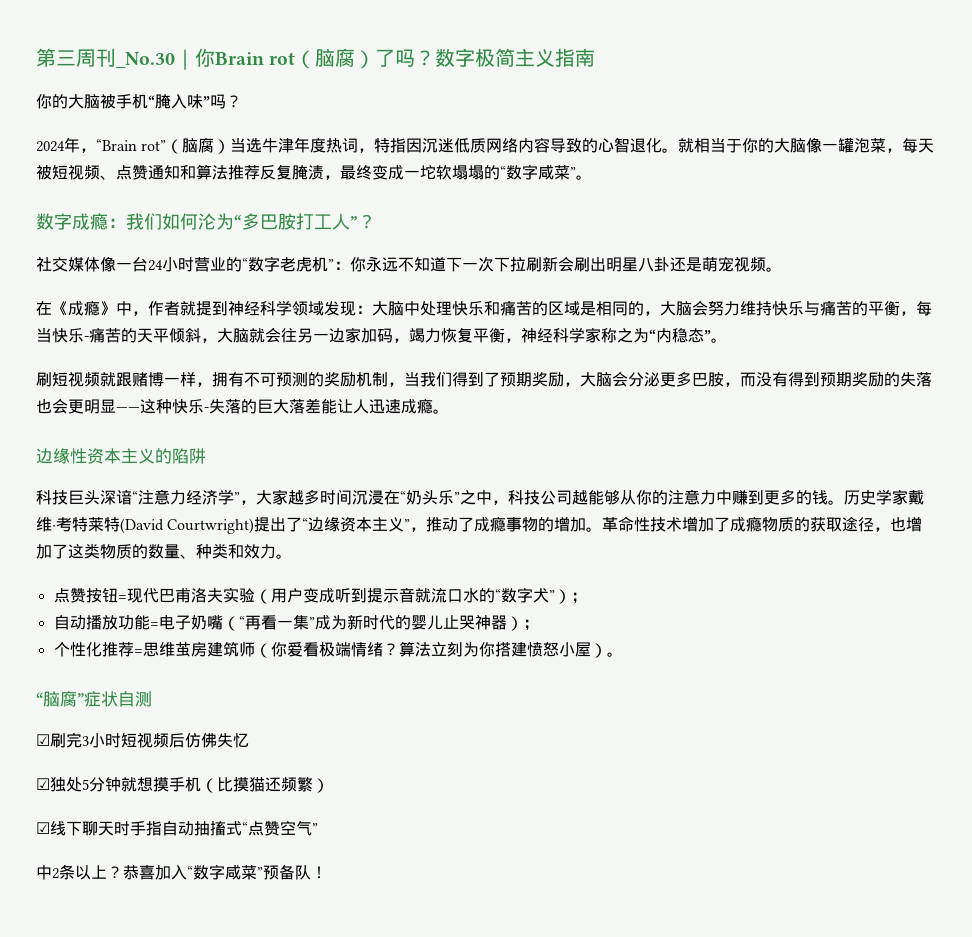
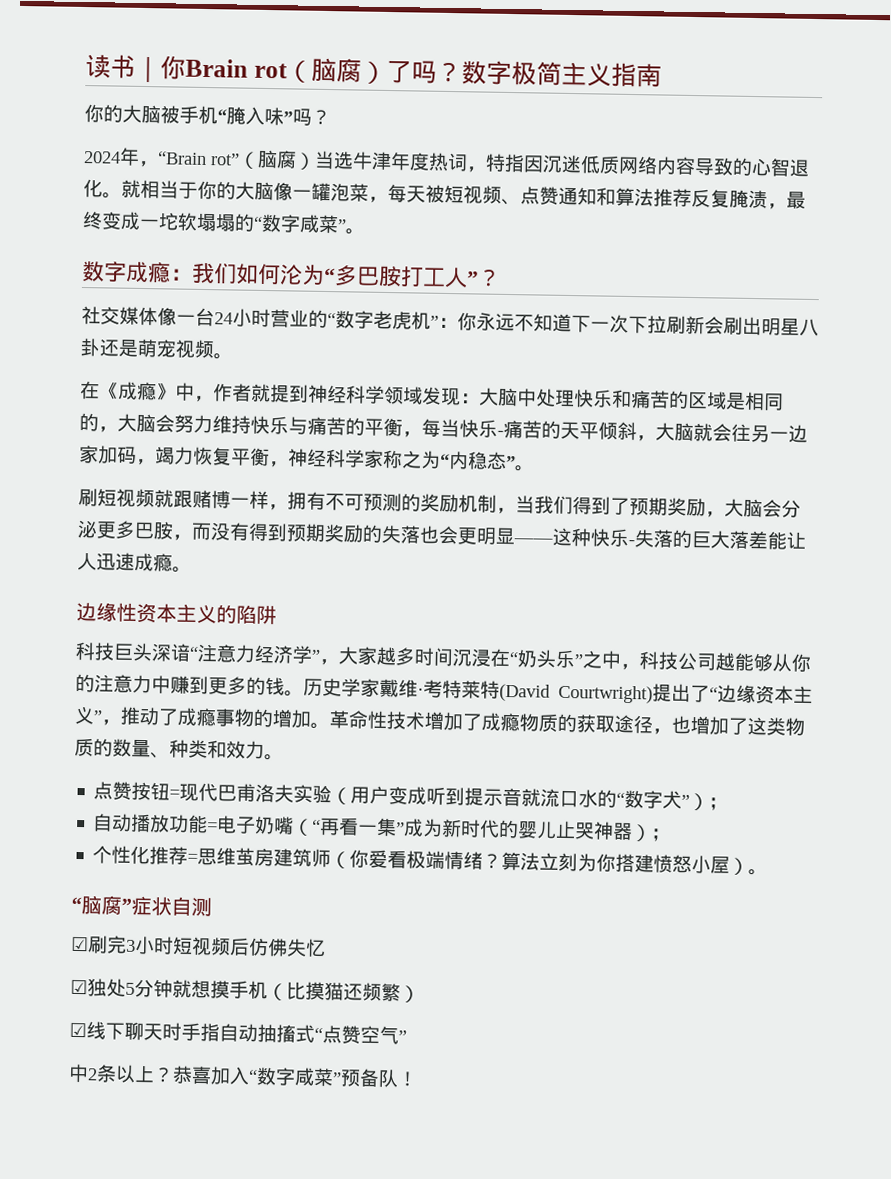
- 第三周刊_No.30｜你Brain rot（脑腐）了吗？
+ 读书｜你Brain rot（脑腐）了吗？

